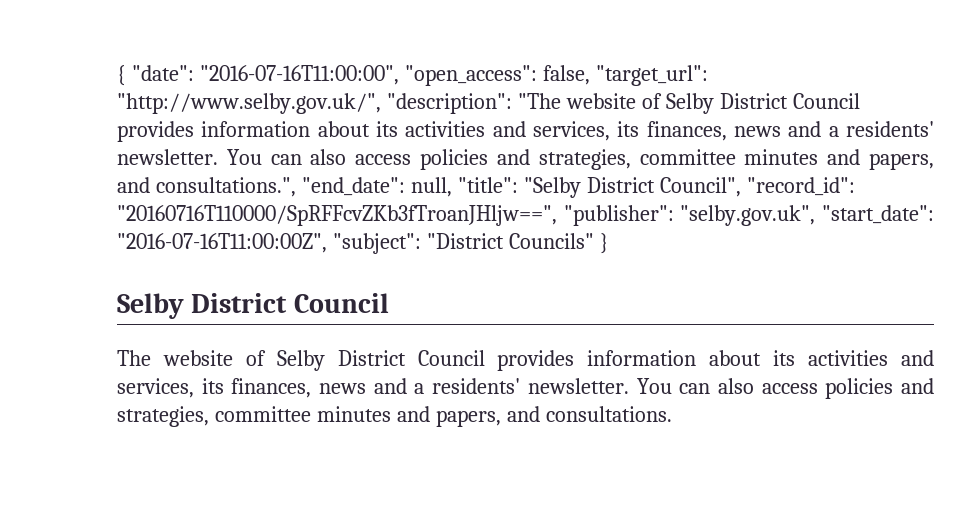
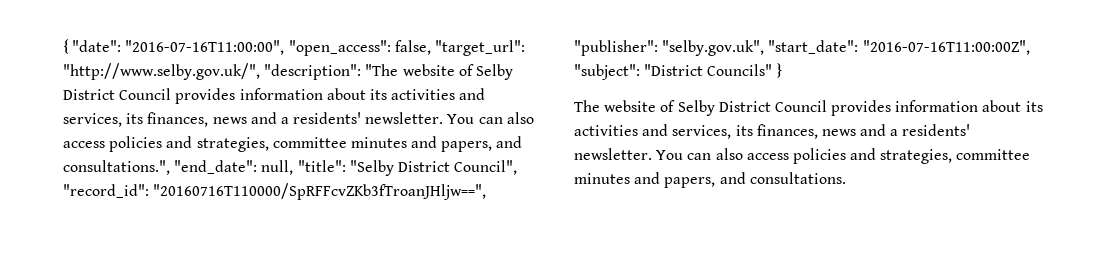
  You can also access policies and strategies, committee minutes and papers, and consultations.", "end_date": null, "title": "Selby District Council", "record_id": "20160716T110000/SpRFFcvZKb3fTroanJHljw==", "publisher": "selby.gov.uk", "start_date": "2016-07-16T11:00:00Z", "subject": "District Councils" }
- Selby District Council

